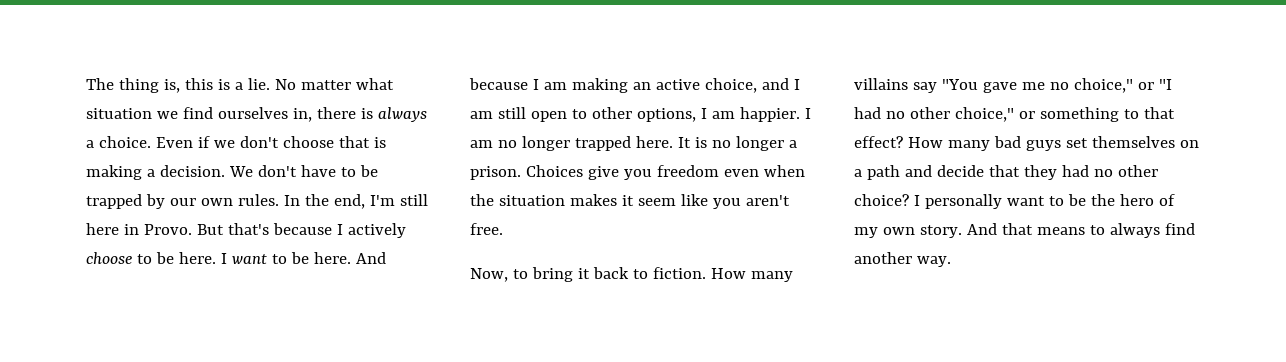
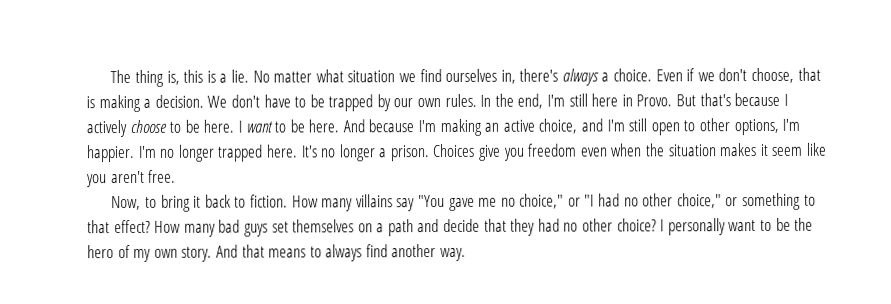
- No matter what situation we find ourselves in, there is always a choice.
+ No matter what situation we find ourselves in, there's always a choice.
- Even if we don't choose that is making a decision.
+ Even if we don't choose, that is making a decision.
- And because I am making an active choice, and I am still open to other options, I am happier. I am no longer trapped here.
+ And because I'm making an active choice, and I'm still open to other options, I'm happier. I'm no longer trapped here.
- It is no longer a prison.
+ It's no longer a prison.

